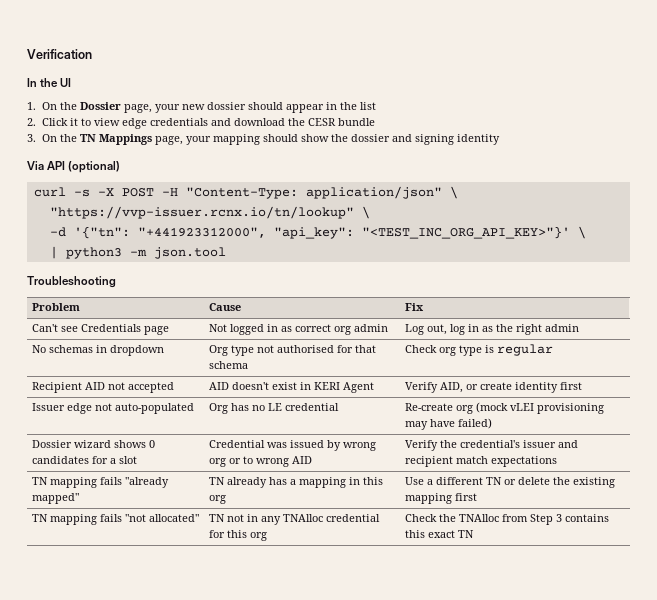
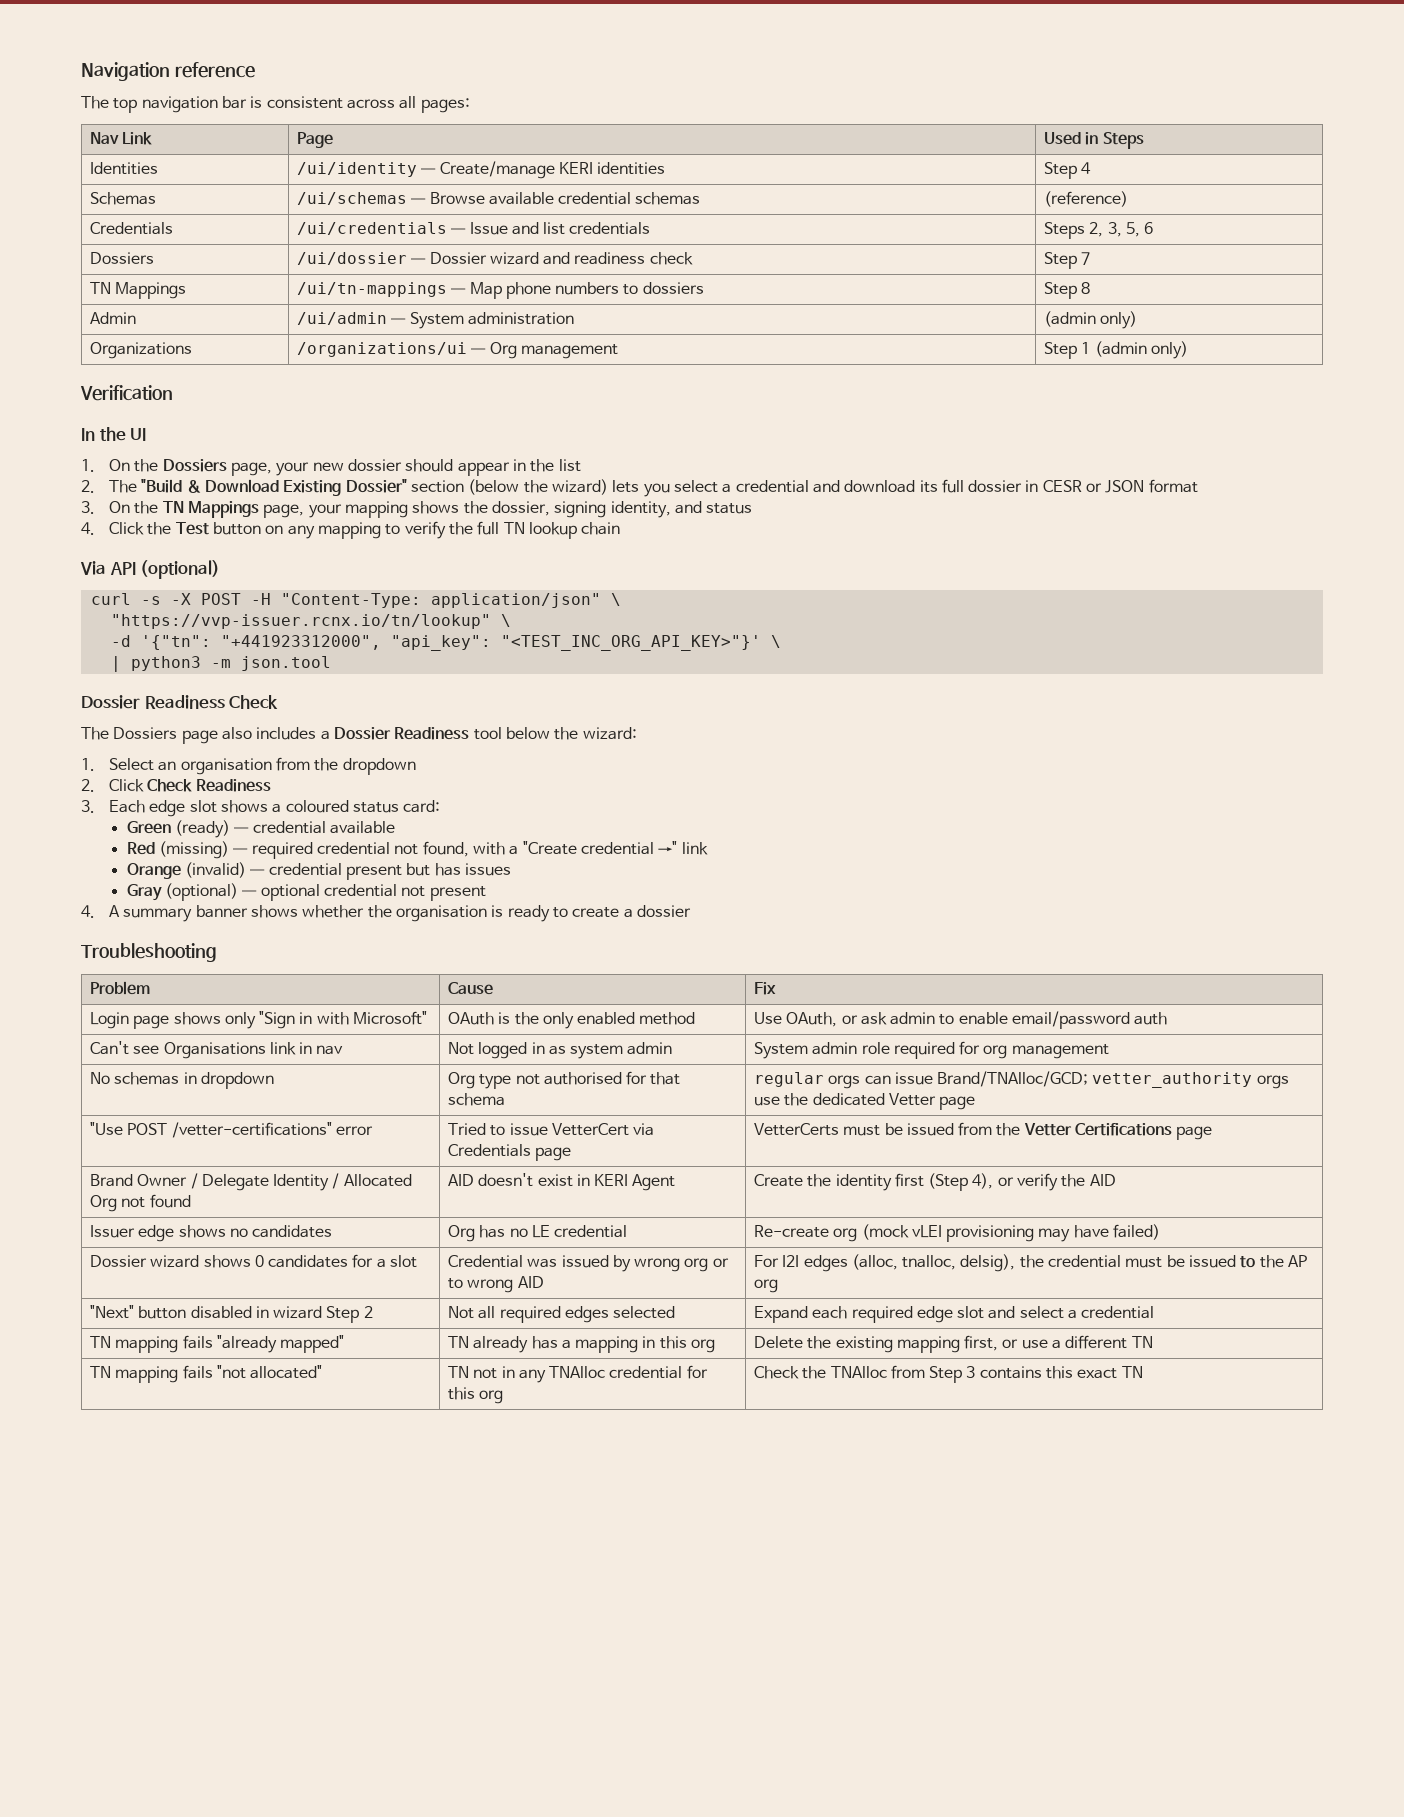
+ Navigation reference
+ The top navigation bar is consistent across all pages:
+ Nav Link | Page | Used in Steps
+ Identities | /ui/identity — Create/manage KERI identities | Step 4
+ Schemas | /ui/schemas — Browse available credential schemas | (reference)
+ Credentials | /ui/credentials — Issue and list credentials | Steps 2, 3, 5, 6
+ Dossiers | /ui/dossier — Dossier wizard and readiness check | Step 7
+ TN Mappings | /ui/tn-mappings — Map phone numbers to dossiers | Step 8
+ Admin | /ui/admin — System administration | (admin only)
+ Organizations | /organizations/ui — Org management | Step 1 (admin only)
- 1. On the Dossier page, your new dossier should appear in the list
+ 1. On the Dossiers page, your new dossier should appear in the list
- 2. Click it to view edge credentials and download the CESR bundle
+ 2. The "Build & Download Existing Dossier" section (below the wizard) lets you select a credential and download its full dossier in CESR or JSON format
- 3. On the TN Mappings page, your mapping should show the dossier and signing identity
+ 3. On the TN Mappings page, your mapping shows the dossier, signing identity, and status
+ 4. Click the Test button on any mapping to verify the full TN lookup chain
+ Dossier Readiness Check
+ The Dossiers page also includes a Dossier Readiness tool below the wizard:
+ 1. Select an organisation from the dropdown
+ 2. Click Check Readiness
+ 3. Each edge slot shows a coloured status card:
+ Green (ready) — credential available
+ Red (missing) — required credential not found, with a "Create credential →" link
+ Orange (invalid) — credential present but has issues
+ Gray (optional) — optional credential not present
+ 4. A summary banner shows whether the organisation is ready to create a dossier
  Troubleshooting
  Problem | Cause | Fix
- Can't see Credentials page | Not logged in as correct org admin | Log out, log in as the right admin
+ Login page shows only "Sign in with Microsoft" | OAuth is the only enabled method | Use OAuth, or ask admin to enable email/password auth
+ Can't see Organisations link in nav | Not logged in as system admin | System admin role required for org management
- No schemas in dropdown | Org type not authorised for that schema | Check org type is regular
- Recipient AID not accepted | AID doesn't exist in KERI Agent | Verify AID, or create identity first
+ No schemas in dropdown | Org type not authorised for that schema | regular orgs can issue Brand/TNAlloc/GCD; vetter_authority orgs use the dedicated Vetter page
+ "Use POST /vetter-certifications" error | Tried to issue VetterCert via Credentials page | VetterCerts must be issued from the Vetter Certifications page
+ Brand Owner / Delegate Identity / Allocated Org not found | AID doesn't exist in KERI Agent | Create the identity first (Step 4), or verify the AID
- Issuer edge not auto-populated | Org has no LE credential | Re-create org (mock vLEI provisioning may have failed)
+ Issuer edge shows no candidates | Org has no LE credential | Re-create org (mock vLEI provisioning may have failed)
- Dossier wizard shows 0 candidates for a slot | Credential was issued by wrong org or to wrong AID | Verify the credential's issuer and recipient match expectations
+ Dossier wizard shows 0 candidates for a slot | Credential was issued by wrong org or to wrong AID | For I2I edges (alloc, tnalloc, delsig), the credential must be issued to the AP org
+ "Next" button disabled in wizard Step 2 | Not all required edges selected | Expand each required edge slot and select a credential
- TN mapping fails "already mapped" | TN already has a mapping in this org | Use a different TN or delete the existing mapping first
+ TN mapping fails "already mapped" | TN already has a mapping in this org | Delete the existing mapping first, or use a different TN

